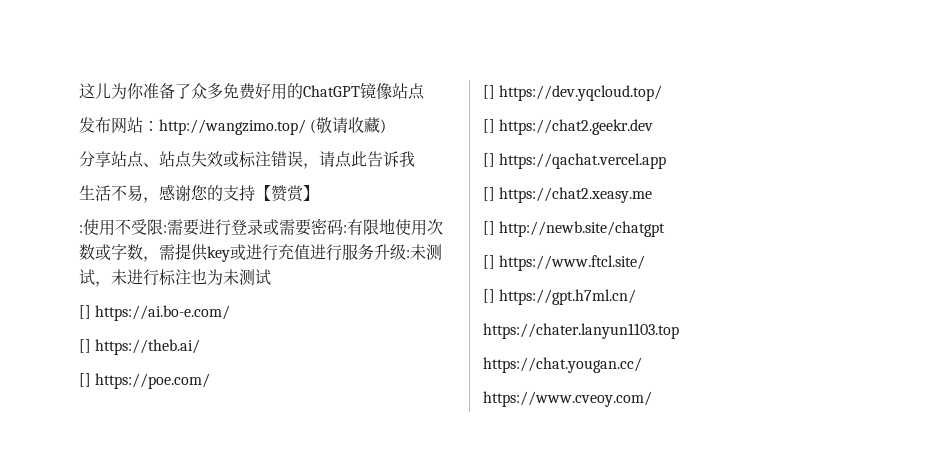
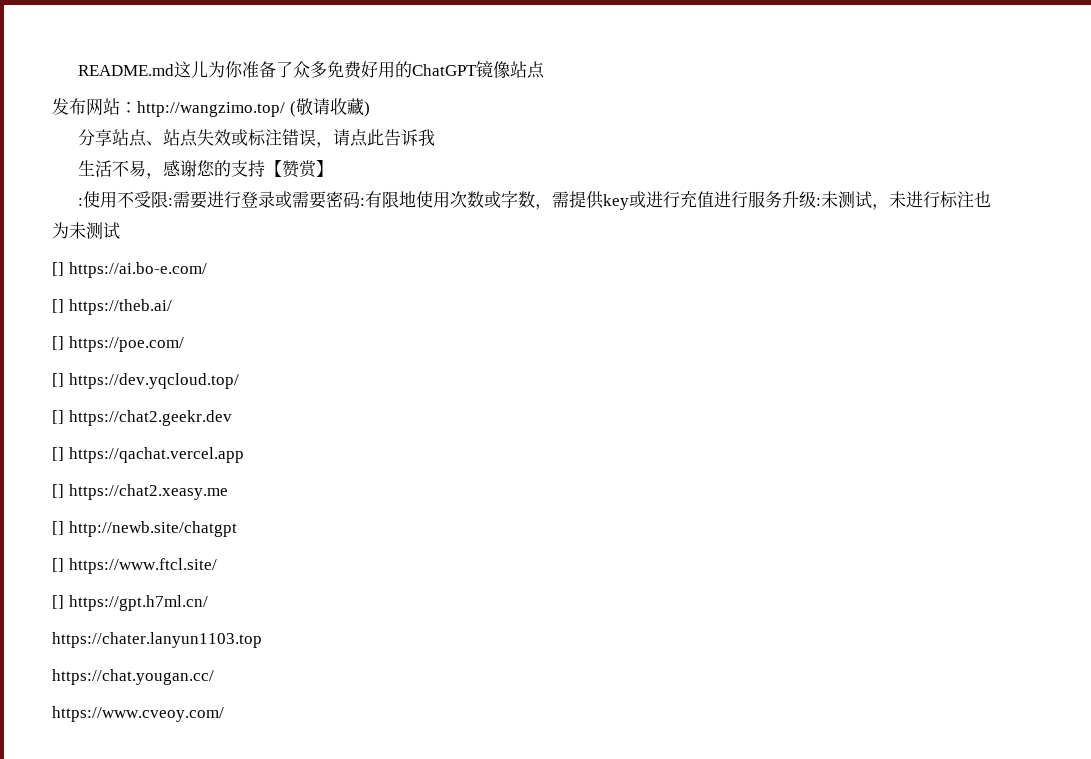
- 这儿为你准备了众多免费好用的ChatGPT镜像站点
+ README.md这儿为你准备了众多免费好用的ChatGPT镜像站点

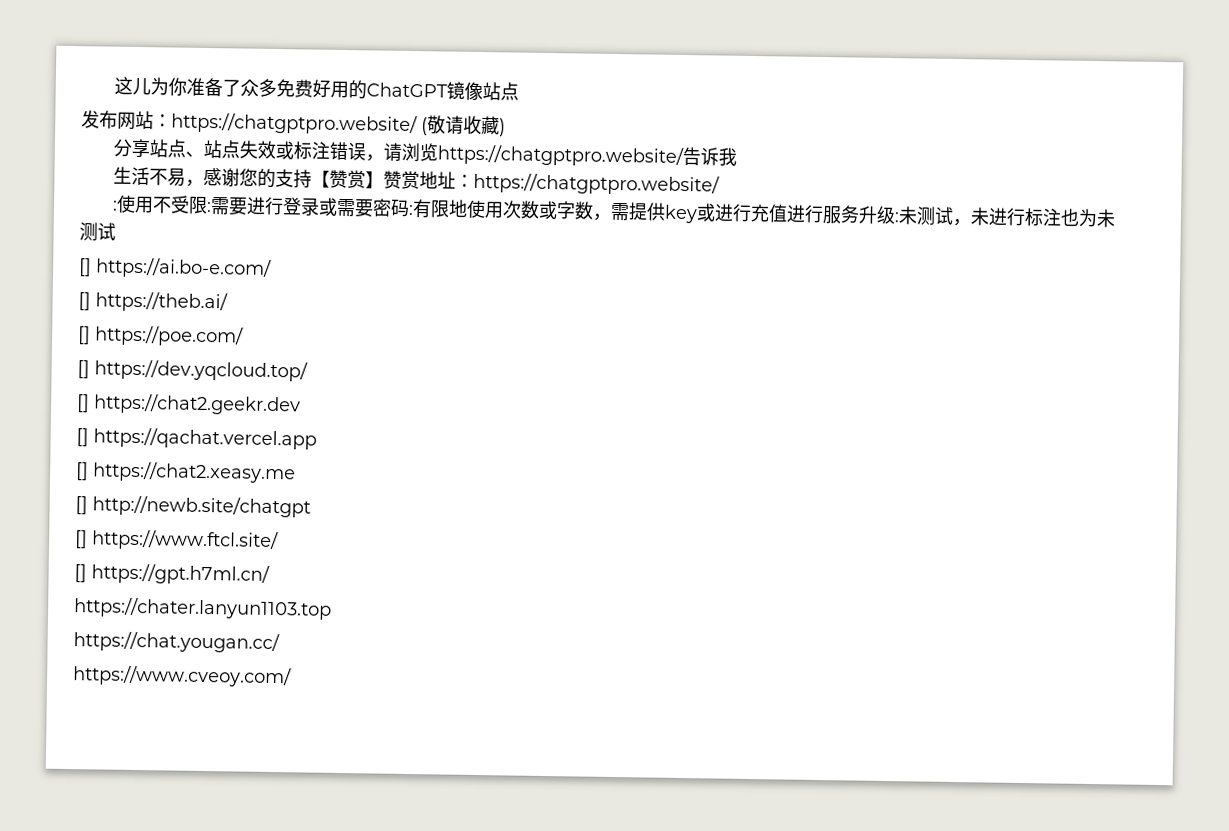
- README.md这儿为你准备了众多免费好用的ChatGPT镜像站点
+ 这儿为你准备了众多免费好用的ChatGPT镜像站点
- 发布网站：http://wangzimo.top/ (敬请收藏)
+ 发布网站：https://chatgptpro.website/ (敬请收藏)
- 分享站点、站点失效或标注错误，请点此告诉我
+ 分享站点、站点失效或标注错误，请浏览https://chatgptpro.website/告诉我
- 生活不易，感谢您的支持【赞赏】
+ 生活不易，感谢您的支持【赞赏】赞赏地址：https://chatgptpro.website/

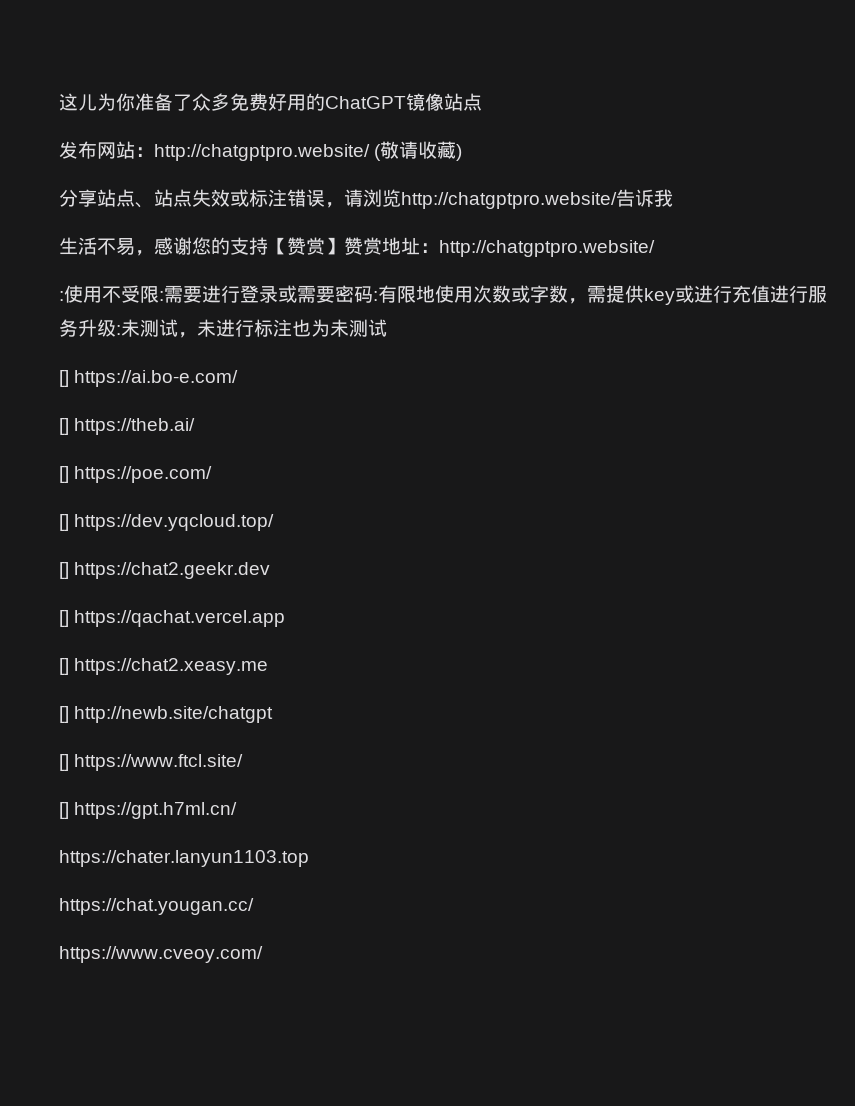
- 发布网站：https://chatgptpro.website/ (敬请收藏)
+ 发布网站：http://chatgptpro.website/ (敬请收藏)
- 分享站点、站点失效或标注错误，请浏览https://chatgptpro.website/告诉我
+ 分享站点、站点失效或标注错误，请浏览http://chatgptpro.website/告诉我
- 生活不易，感谢您的支持【赞赏】赞赏地址：https://chatgptpro.website/
+ 生活不易，感谢您的支持【赞赏】赞赏地址：http://chatgptpro.website/

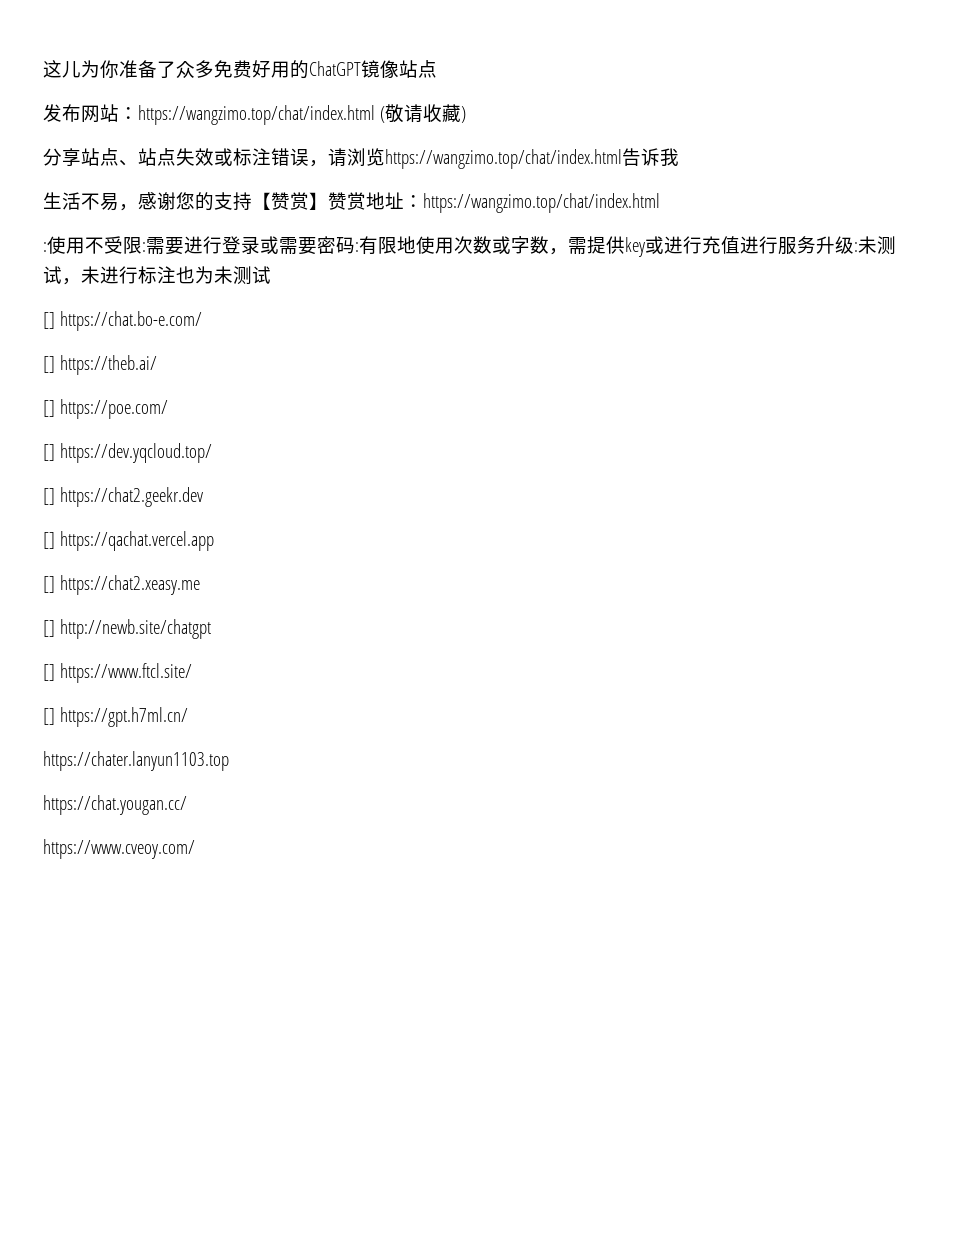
- 发布网站：http://chatgptpro.website/ (敬请收藏)
+ 发布网站：https://wangzimo.top/chat/index.html (敬请收藏)
- 分享站点、站点失效或标注错误，请浏览http://chatgptpro.website/告诉我
+ 分享站点、站点失效或标注错误，请浏览https://wangzimo.top/chat/index.html告诉我
- 生活不易，感谢您的支持【赞赏】赞赏地址：http://chatgptpro.website/
+ 生活不易，感谢您的支持【赞赏】赞赏地址：https://wangzimo.top/chat/index.html
- [] https://ai.bo-e.com/
+ [] https://chat.bo-e.com/

